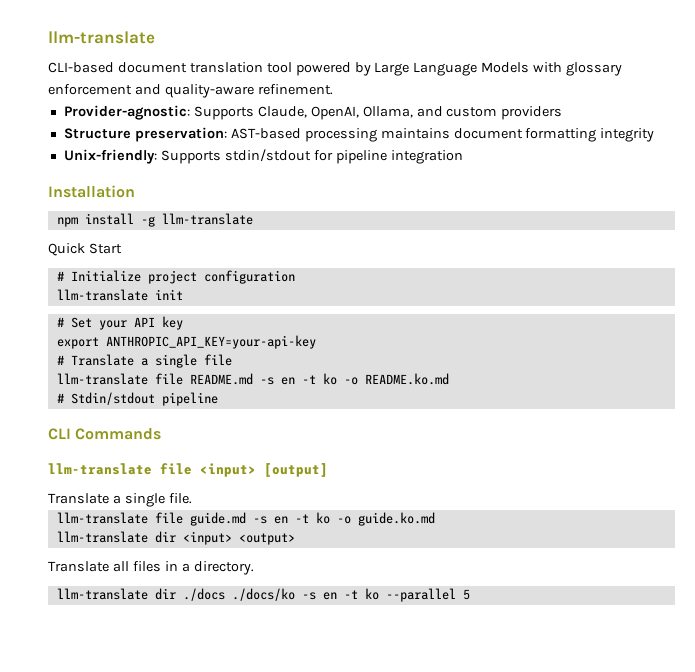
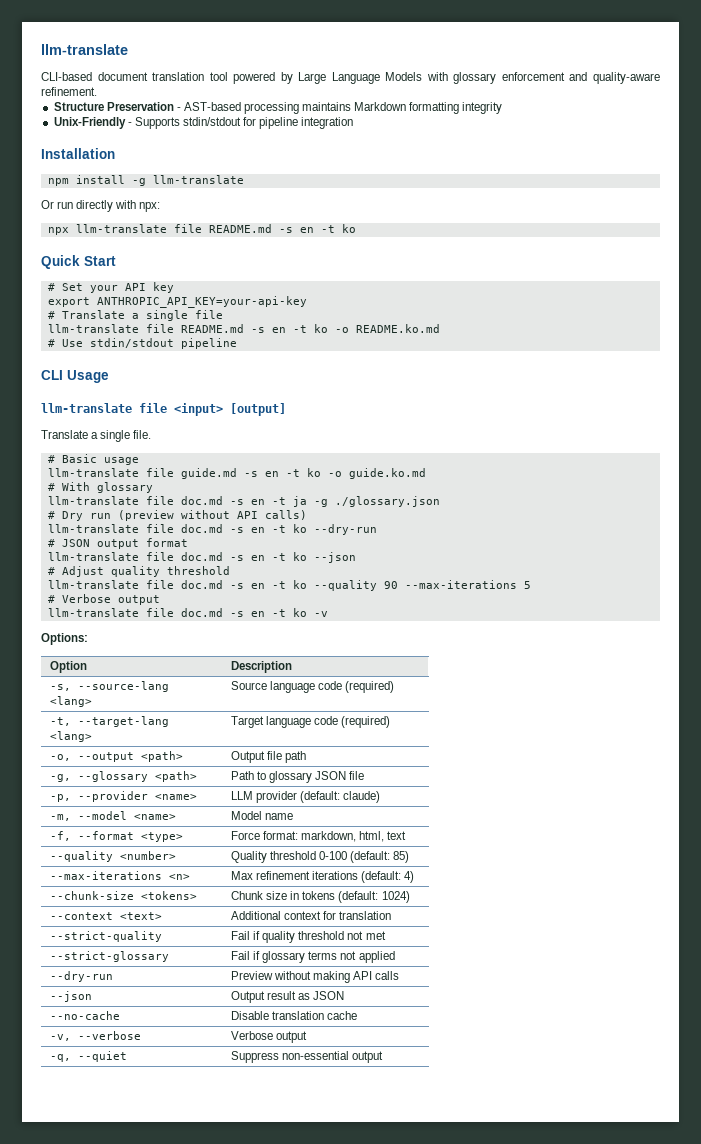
- Provider-agnostic: Supports Claude, OpenAI, Ollama, and custom providers
- Structure preservation: AST-based processing maintains document formatting integrity
+ Structure Preservation - AST-based processing maintains Markdown formatting integrity
- Unix-friendly: Supports stdin/stdout for pipeline integration
+ Unix-Friendly - Supports stdin/stdout for pipeline integration
+ Or run directly with npx:
+ npx llm-translate file README.md -s en -t ko
  Quick Start
- # Initialize project configuration
- llm-translate init
- # Stdin/stdout pipeline
+ # Use stdin/stdout pipeline
- CLI Commands
+ CLI Usage
+ # Basic usage
- llm-translate dir <input> <output>
- Translate all files in a directory.
- llm-translate dir ./docs ./docs/ko -s en -t ko --parallel 5
+ # With glossary
+ llm-translate file doc.md -s en -t ja -g ./glossary.json
+ # Dry run (preview without API calls)
+ llm-translate file doc.md -s en -t ko --dry-run
+ # JSON output format
+ llm-translate file doc.md -s en -t ko --json
+ # Adjust quality threshold
+ llm-translate file doc.md -s en -t ko --quality 90 --max-iterations 5
+ # Verbose output
+ llm-translate file doc.md -s en -t ko -v
+ Options:
+ Option | Description
+ -s, --source-lang <lang> | Source language code (required)
+ -t, --target-lang <lang> | Target language code (required)
+ -o, --output <path> | Output file path
+ -g, --glossary <path> | Path to glossary JSON file
+ -p, --provider <name> | LLM provider (default: claude)
+ -m, --model <name> | Model name
+ -f, --format <type> | Force format: markdown, html, text
+ --quality <number> | Quality threshold 0-100 (default: 85)
+ --max-iterations <n> | Max refinement iterations (default: 4)
+ --chunk-size <tokens> | Chunk size in tokens (default: 1024)
+ --context <text> | Additional context for translation
+ --strict-quality | Fail if quality threshold not met
+ --strict-glossary | Fail if glossary terms not applied
+ --dry-run | Preview without making API calls
+ --json | Output result as JSON
+ --no-cache | Disable translation cache
+ -v, --verbose | Verbose output
+ -q, --quiet | Suppress non-essential output

